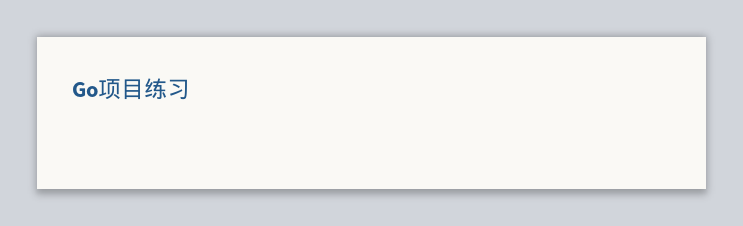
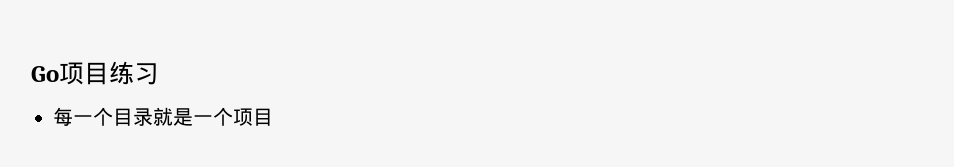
+ 每一个目录就是一个项目

